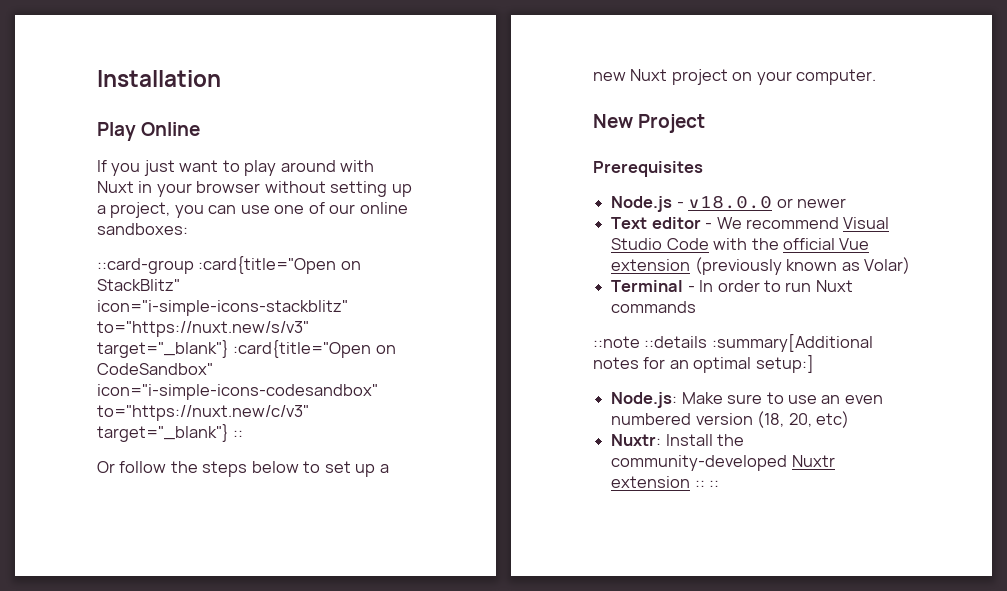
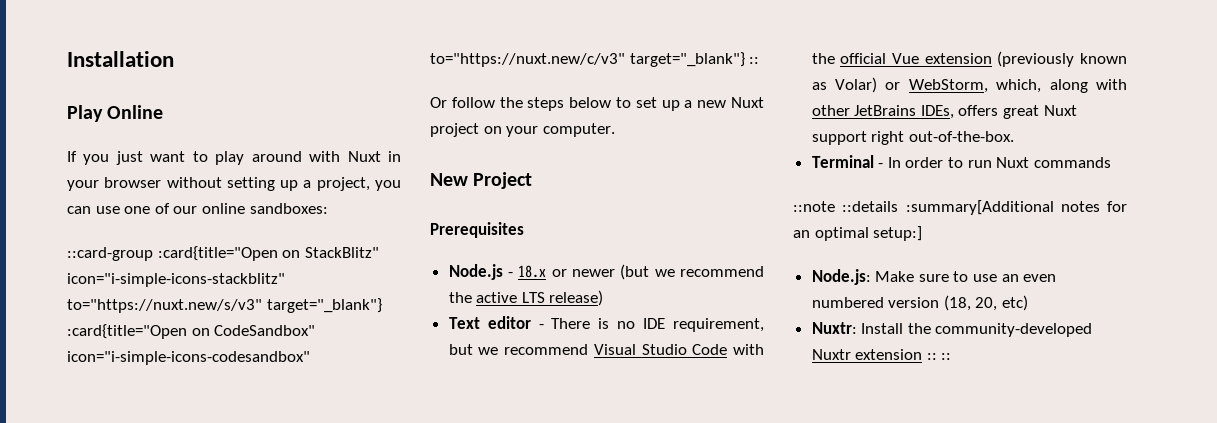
- Node.js - v18.0.0 or newer
- Text editor - We recommend Visual Studio Code with the official Vue extension (previously known as Volar)
+ Node.js - 18.x or newer (but we recommend the active LTS release)
+ Text editor - There is no IDE requirement, but we recommend Visual Studio Code with the official Vue extension (previously known as Volar) or WebStorm, which, along with other JetBrains IDEs, offers great Nuxt support right out-of-the-box.

